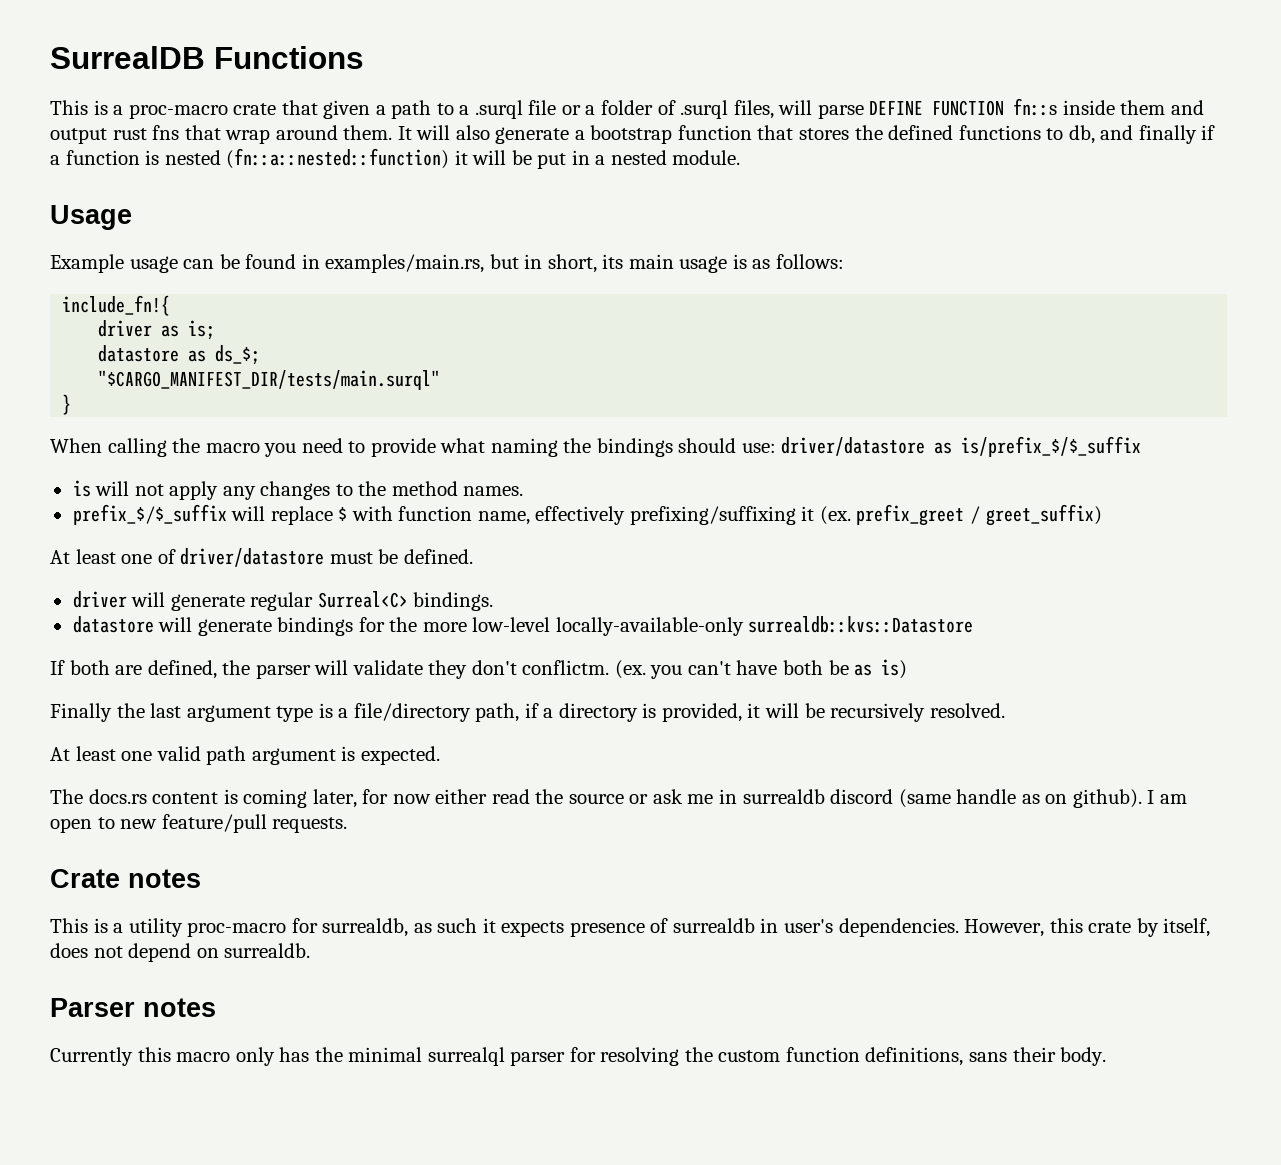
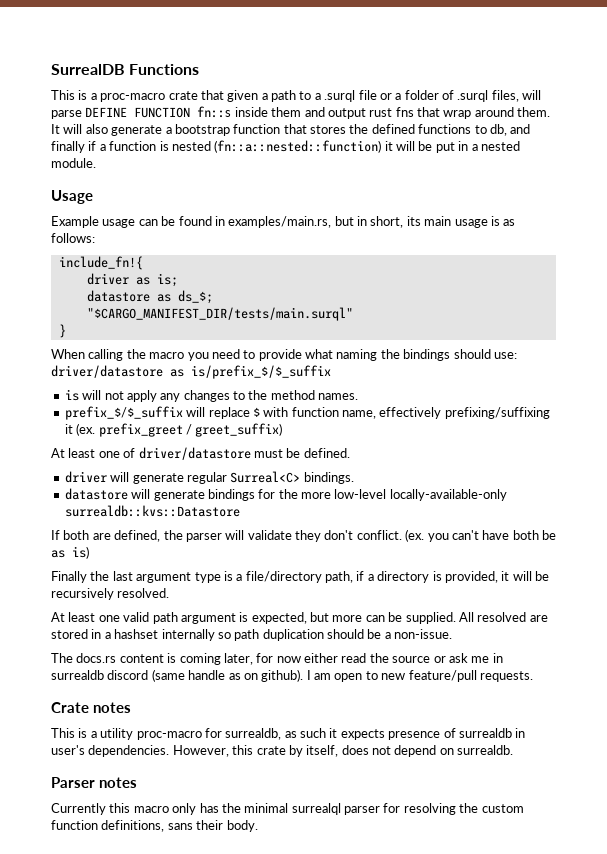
- If both are defined, the parser will validate they don't conflictm.
+ If both are defined, the parser will validate they don't conflict.
- At least one valid path argument is expected.
+ At least one valid path argument is expected, but more can be supplied. All resolved are stored in a hashset internally so path duplication should be a non-issue.

